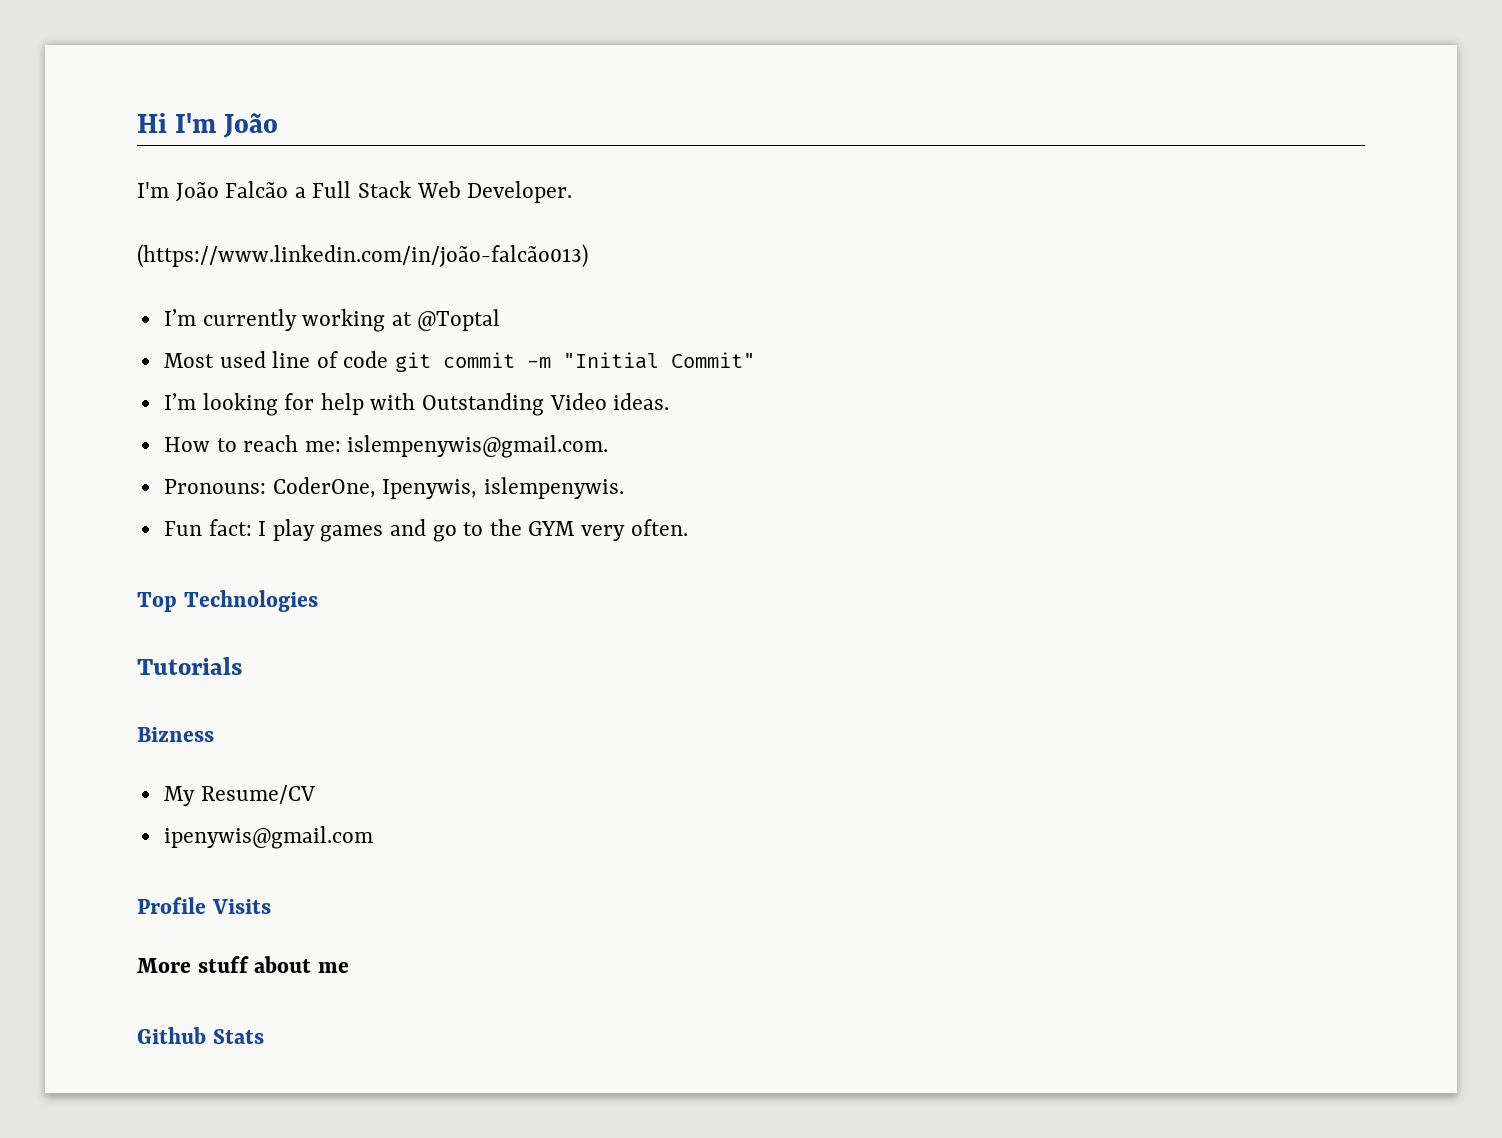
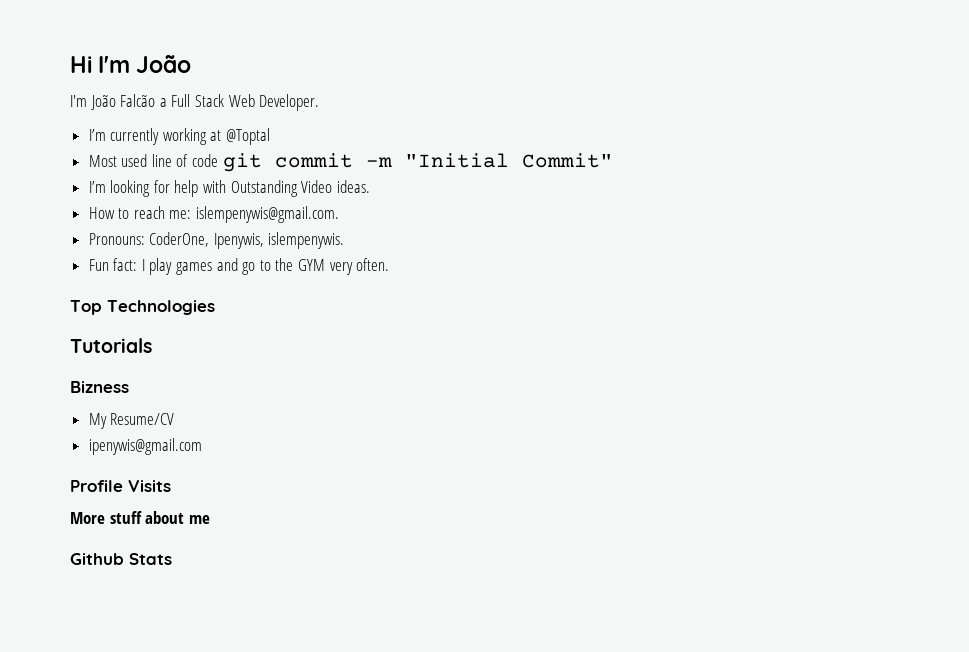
- (https://www.linkedin.com/in/joão-falcão013)

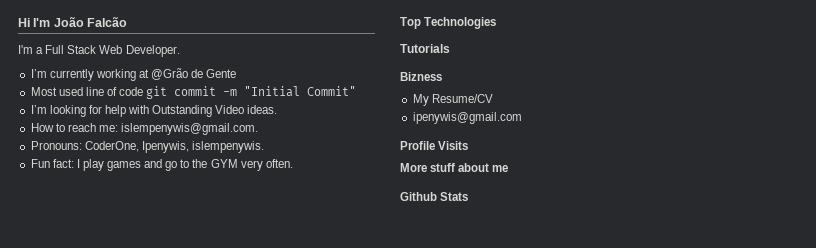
- Hi I'm João
- I'm João Falcão a Full Stack Web Developer.
+ Hi I'm João Falcão
+ I'm a Full Stack Web Developer.
- I’m currently working at @Toptal
+ I’m currently working at @Grão de Gente

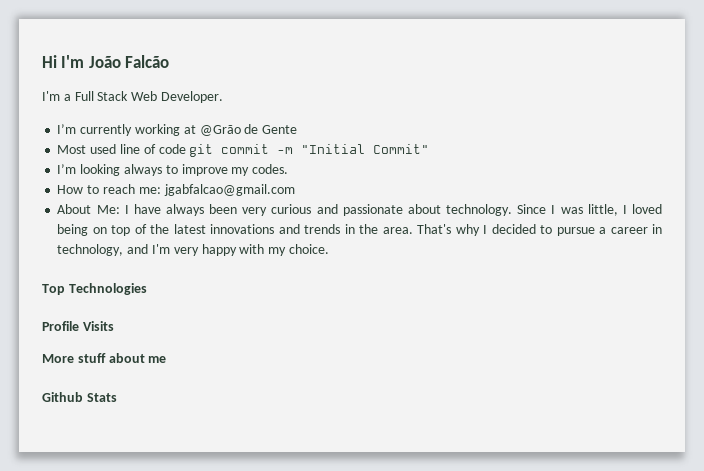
- I’m looking for help with Outstanding Video ideas.
- How to reach me: islempenywis@gmail.com.
- Pronouns: CoderOne, Ipenywis, islempenywis.
- Fun fact: I play games and go to the GYM very often.
+ I’m looking always to improve my codes.
+ How to reach me: jgabfalcao@gmail.com
+ About Me: I have always been very curious and passionate about technology. Since I was little, I loved being on top of the latest innovations and trends in the area. That's why I decided to pursue a career in technology, and I'm very happy with my choice.
  Top Technologies
- Tutorials
- Bizness
- My Resume/CV
- ipenywis@gmail.com

